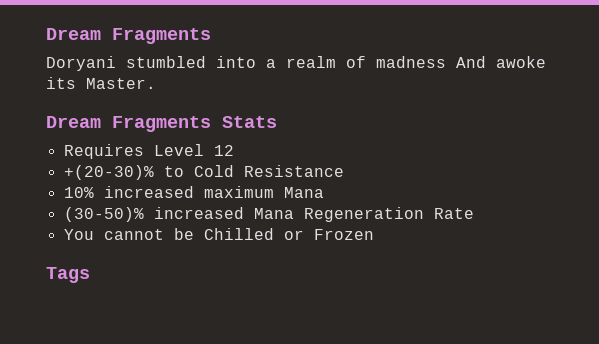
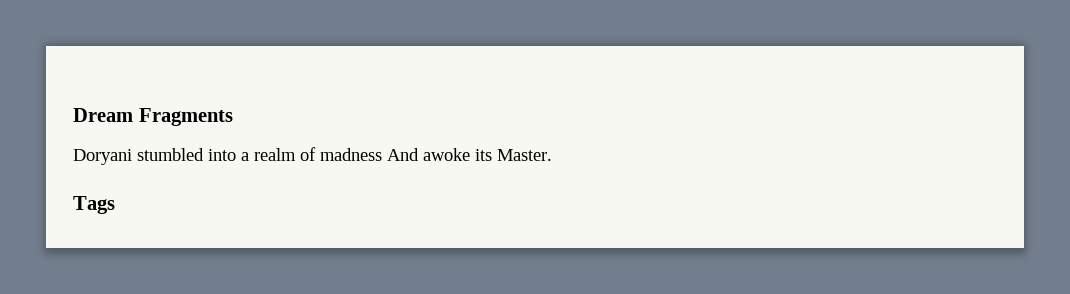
- Dream Fragments Stats
- Requires Level 12
- +(20-30)% to Cold Resistance
- 10% increased maximum Mana
- (30-50)% increased Mana Regeneration Rate
- You cannot be Chilled or Frozen

